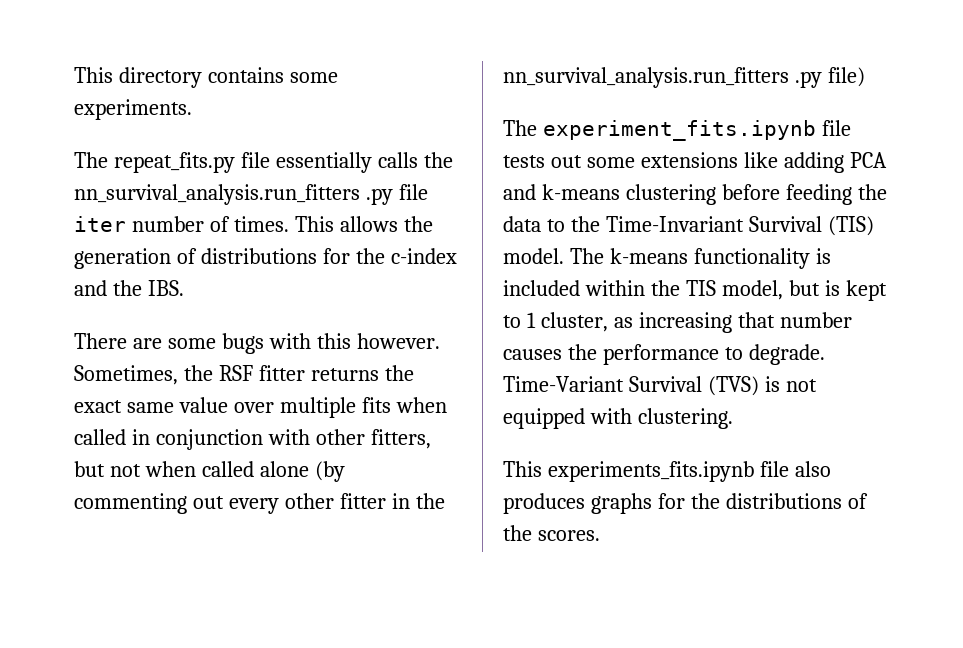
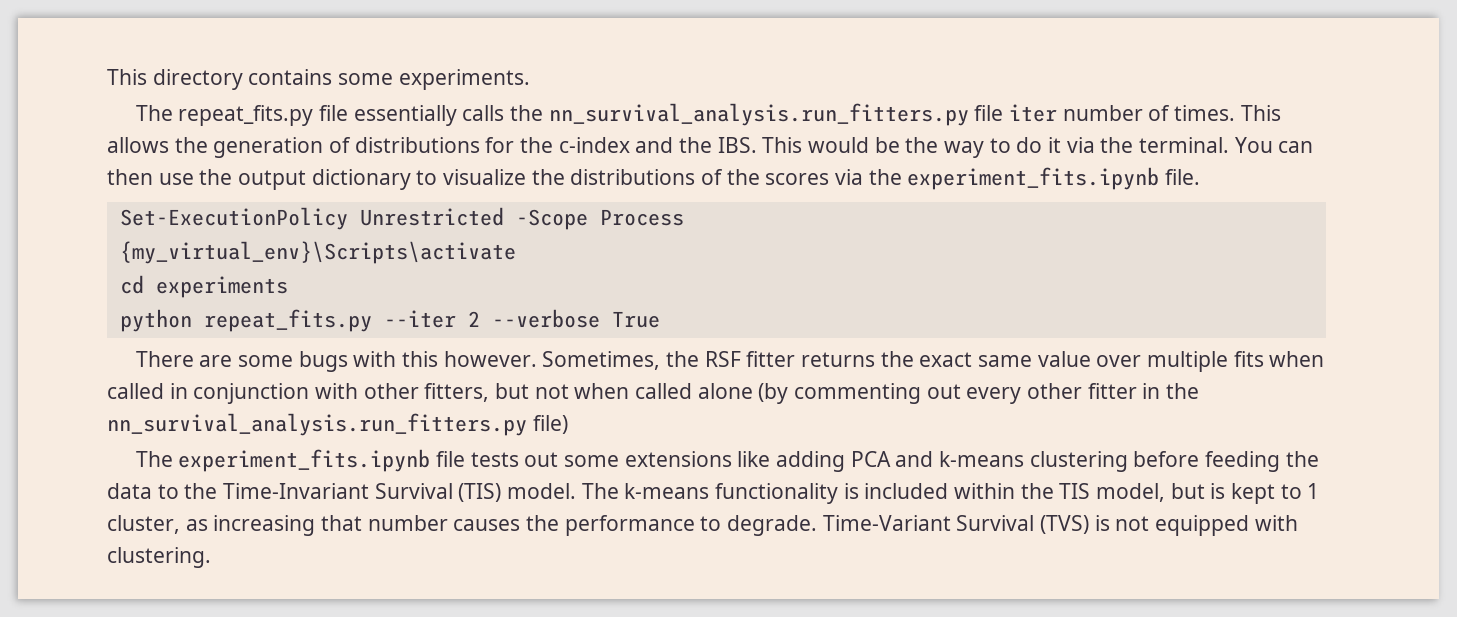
- The repeat_fits.py file essentially calls the nn_survival_analysis.run_fitters .py file iter number of times.
+ The repeat_fits.py file essentially calls the nn_survival_analysis.run_fitters.py file iter number of times.
- This allows the generation of distributions for the c-index and the IBS.
+ This allows the generation of distributions for the c-index and the IBS. This would be the way to do it via the terminal. You can then use the output dictionary to visualize the distributions of the scores via the experiment_fits.ipynb file.
+ Set-ExecutionPolicy Unrestricted -Scope Process
+ {my_virtual_env}\Scripts\activate
+ cd experiments
+ python repeat_fits.py --iter 2 --verbose True
- Sometimes, the RSF fitter returns the exact same value over multiple fits when called in conjunction with other fitters, but not when called alone (by commenting out every other fitter in the nn_survival_analysis.run_fitters .py file)
+ Sometimes, the RSF fitter returns the exact same value over multiple fits when called in conjunction with other fitters, but not when called alone (by commenting out every other fitter in the nn_survival_analysis.run_fitters.py file)
- This experiments_fits.ipynb file also produces graphs for the distributions of the scores.

